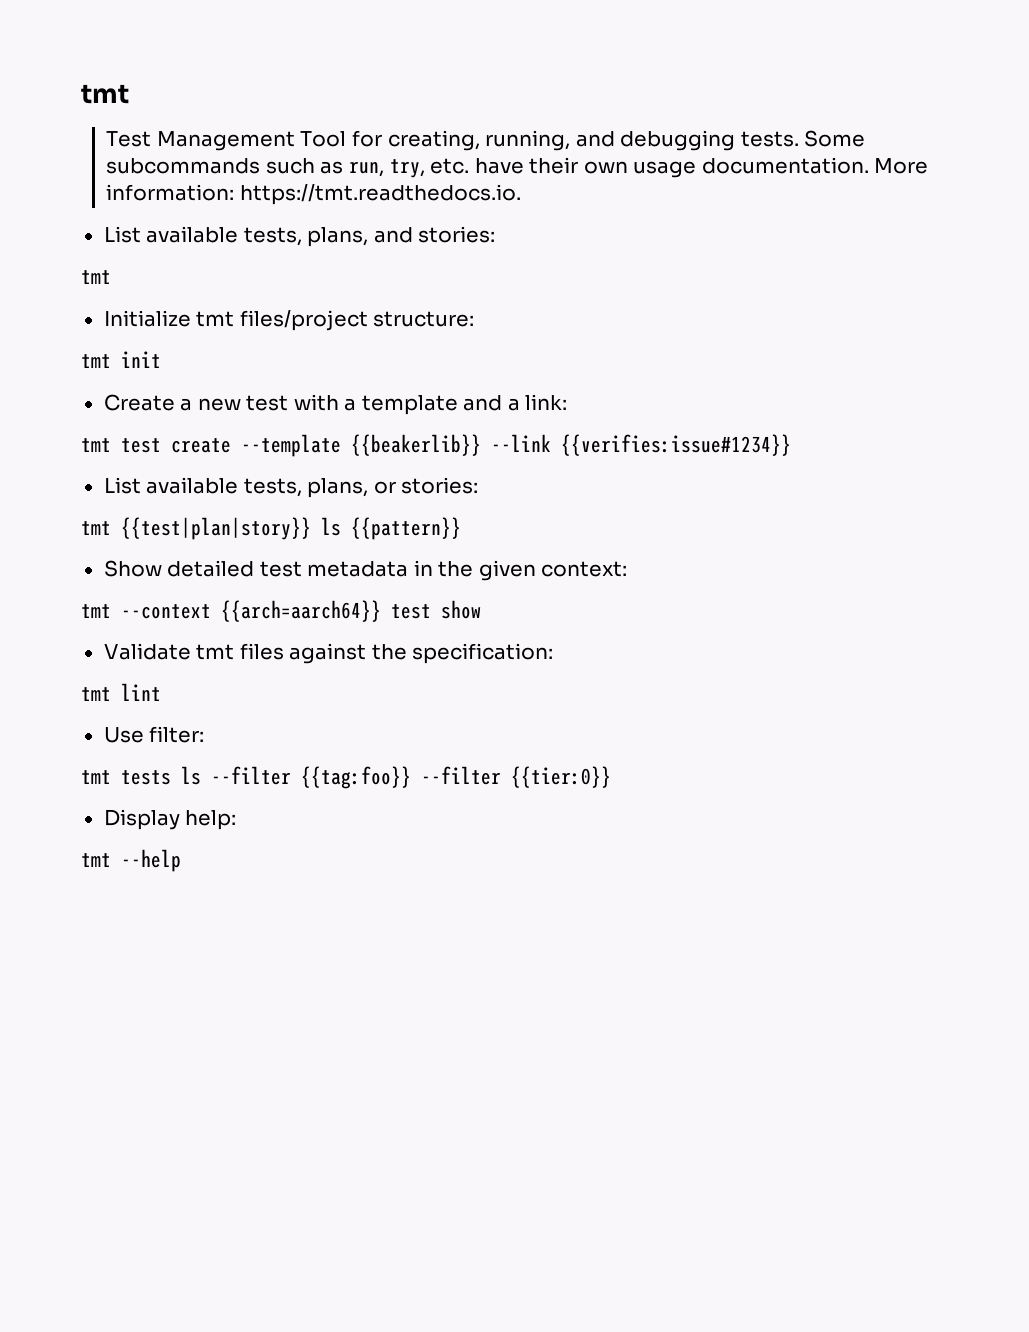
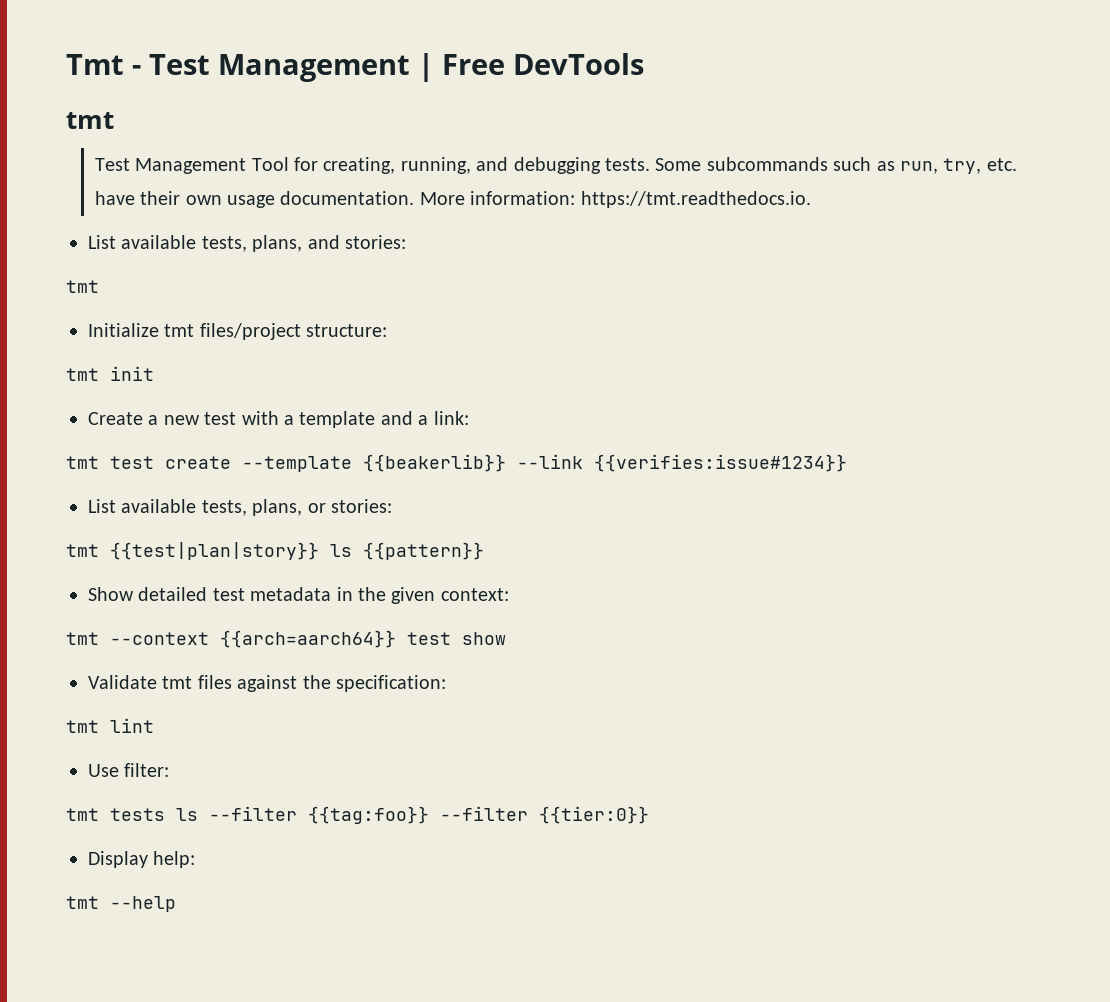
+ Tmt - Test Management | Free DevTools

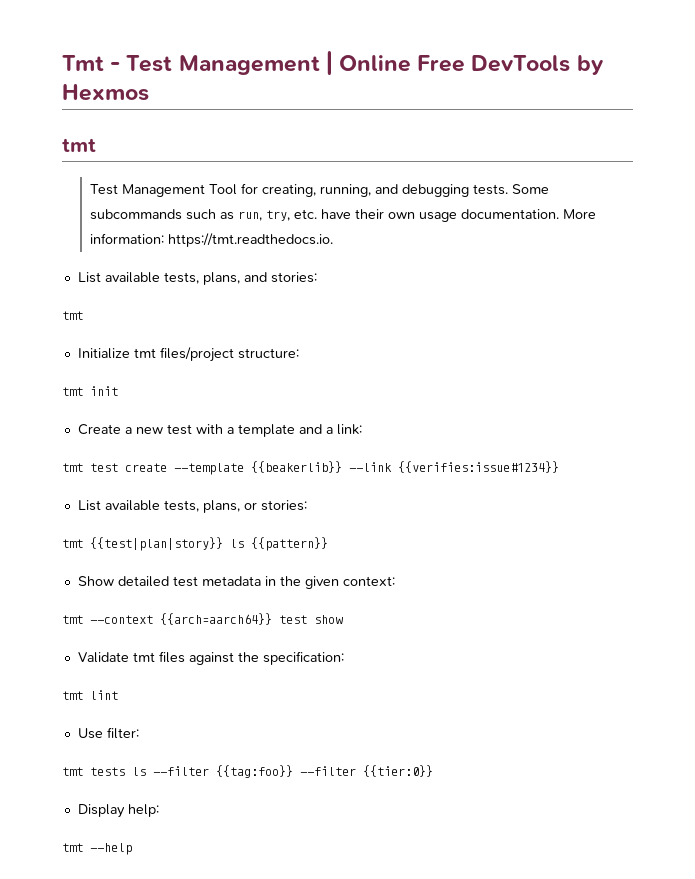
- Tmt - Test Management | Free DevTools
+ Tmt - Test Management | Online Free DevTools by Hexmos

